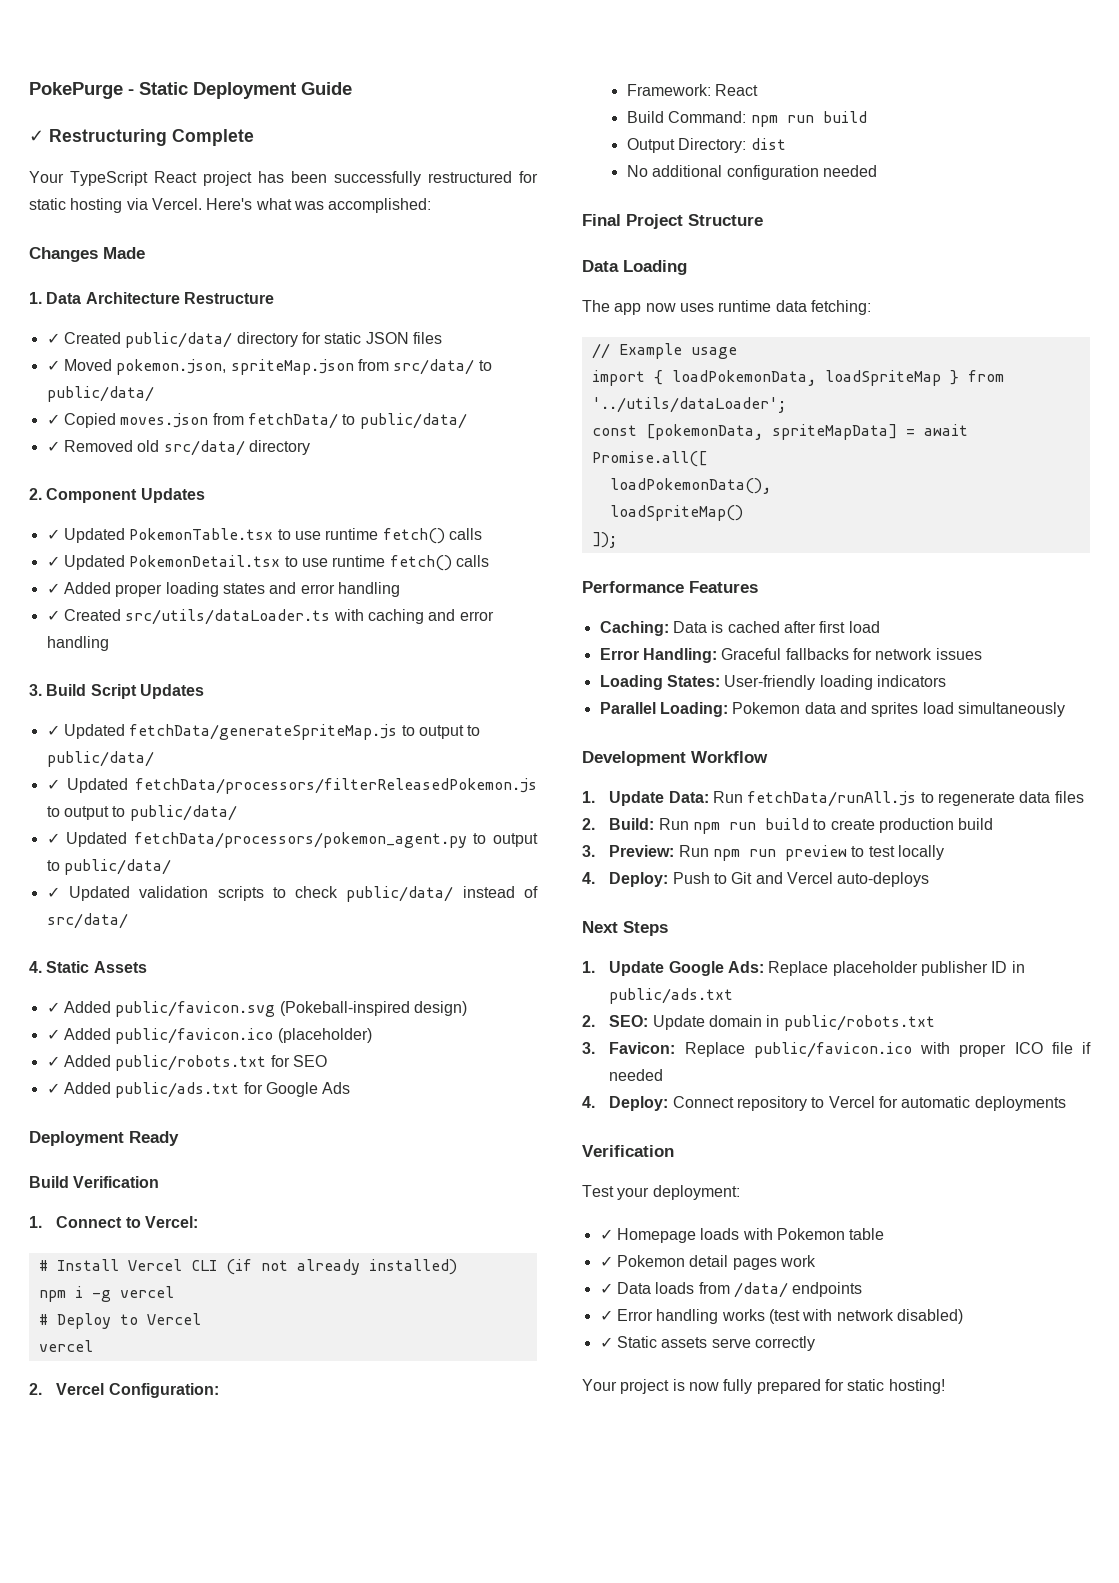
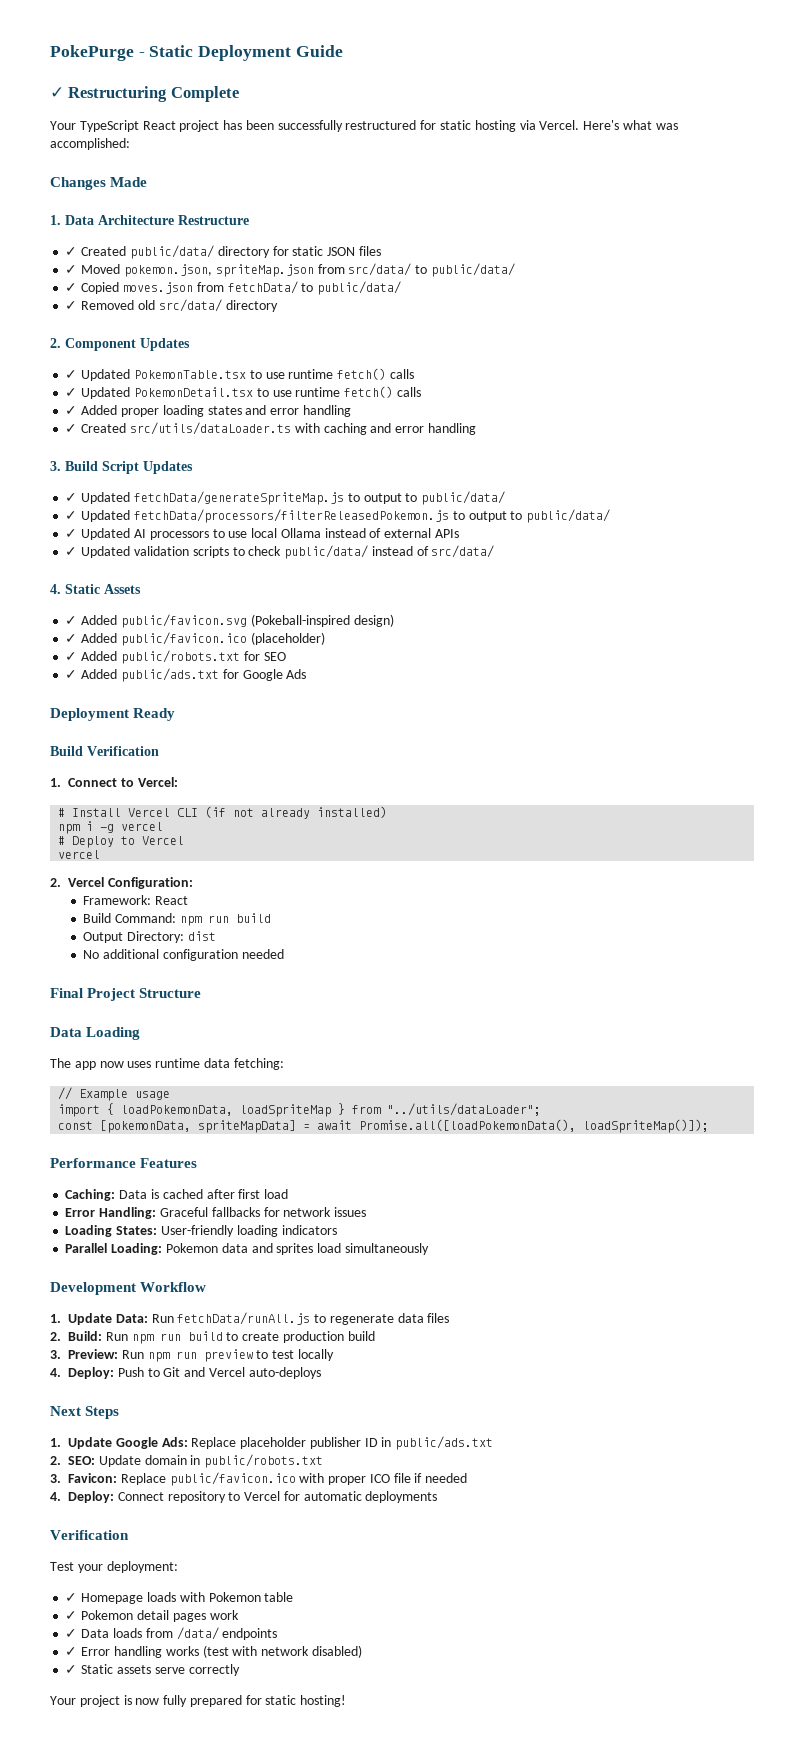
- ✓ Updated fetchData/processors/pokemon_agent.py to output to public/data/
+ ✓ Updated AI processors to use local Ollama instead of external APIs
- import { loadPokemonData, loadSpriteMap } from '../utils/dataLoader';
+ import { loadPokemonData, loadSpriteMap } from "../utils/dataLoader";
- const [pokemonData, spriteMapData] = await Promise.all([
- loadPokemonData(),
- loadSpriteMap()
- ]);
+ const [pokemonData, spriteMapData] = await Promise.all([loadPokemonData(), loadSpriteMap()]);

